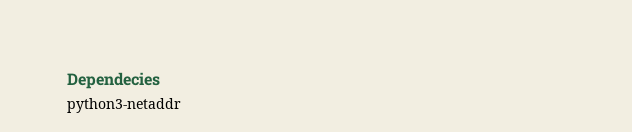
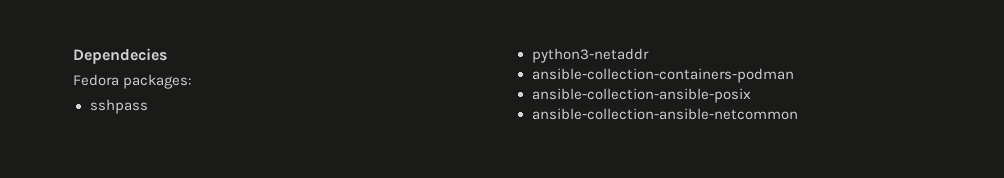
+ Fedora packages:
+ sshpass
  python3-netaddr
+ ansible-collection-containers-podman
+ ansible-collection-ansible-posix
+ ansible-collection-ansible-netcommon

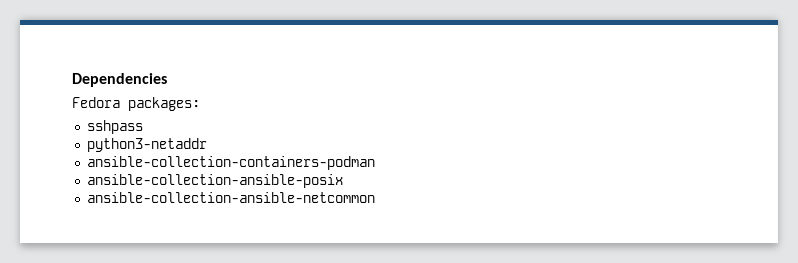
- Dependecies
+ Dependencies

